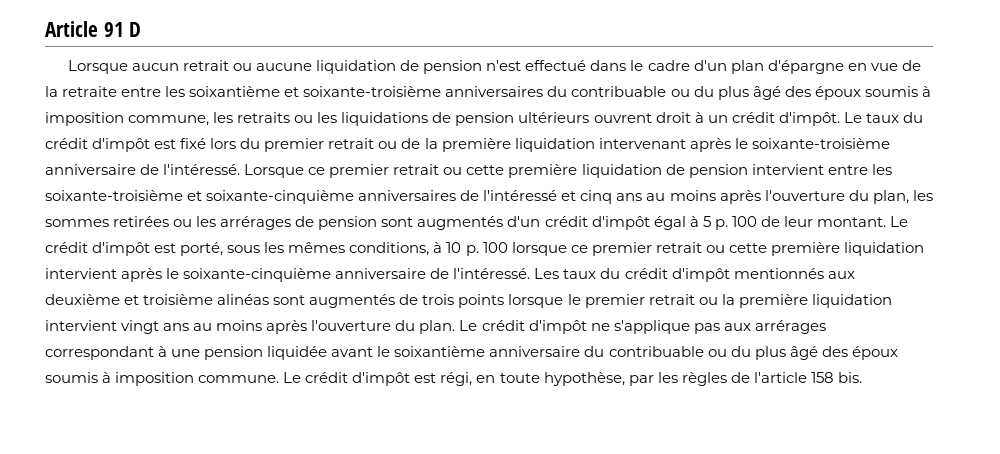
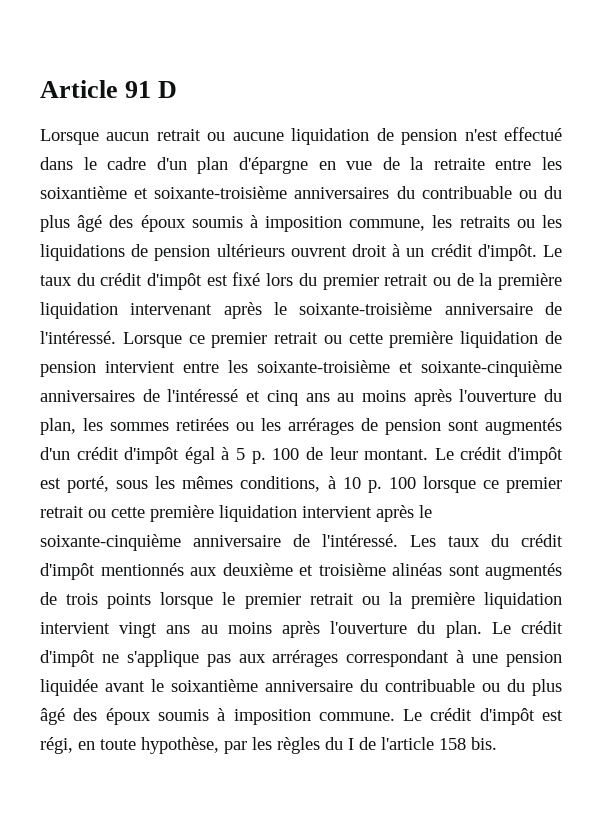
- Le crédit d'impôt est régi, en toute hypothèse, par les règles de l'article 158 bis.
+ Le crédit d'impôt est régi, en toute hypothèse, par les règles du I de l'article 158 bis.

